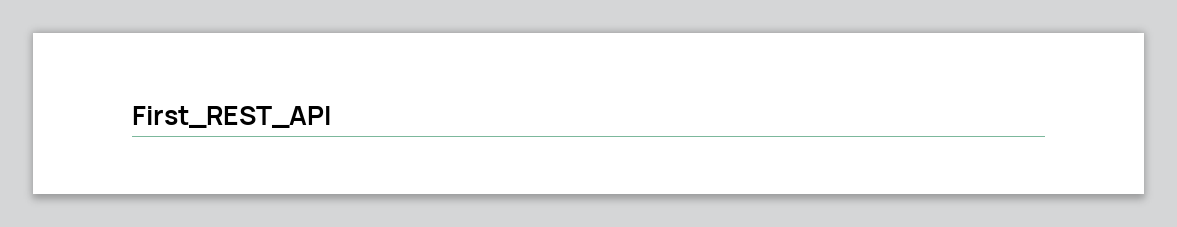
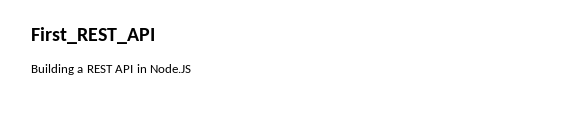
+ Building a REST API in Node.JS

